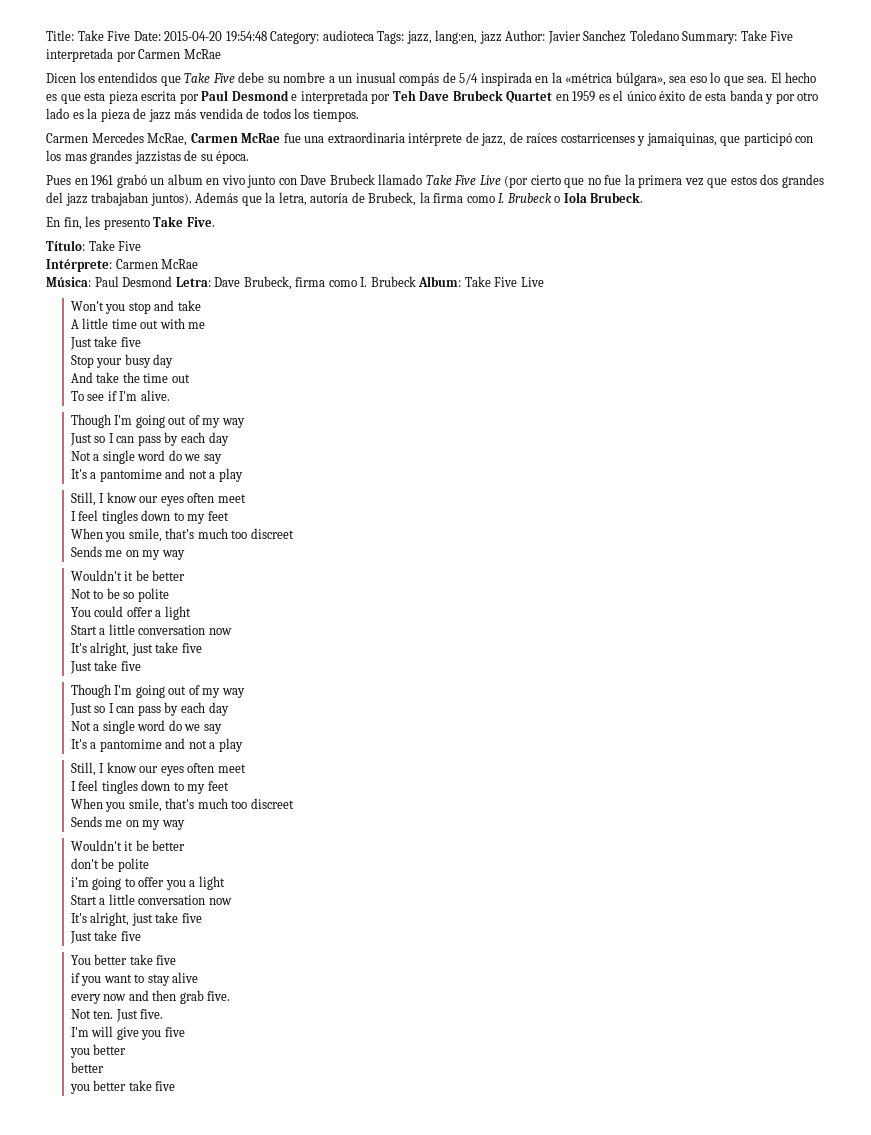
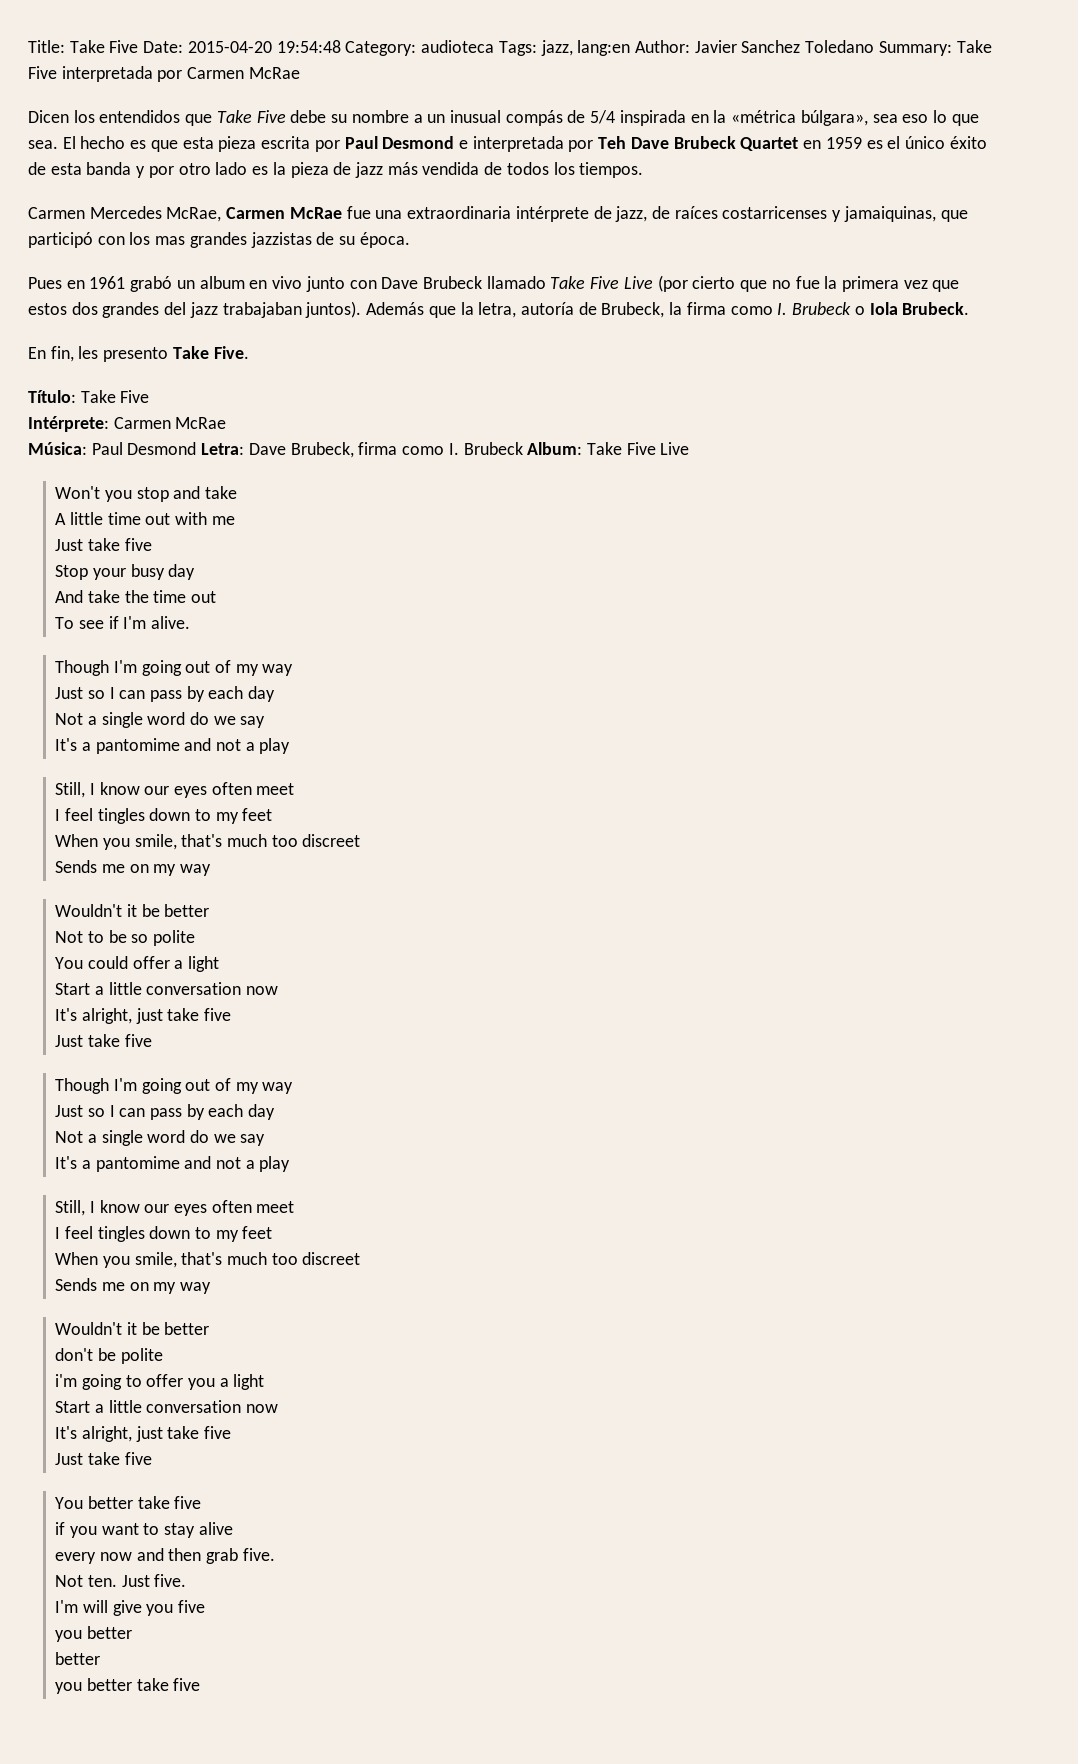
- Title: Take Five Date: 2015-04-20 19:54:48 Category: audioteca Tags: jazz, lang:en, jazz Author: Javier Sanchez Toledano Summary: Take Five interpretada por Carmen McRae
+ Title: Take Five Date: 2015-04-20 19:54:48 Category: audioteca Tags: jazz, lang:en Author: Javier Sanchez Toledano Summary: Take Five interpretada por Carmen McRae

